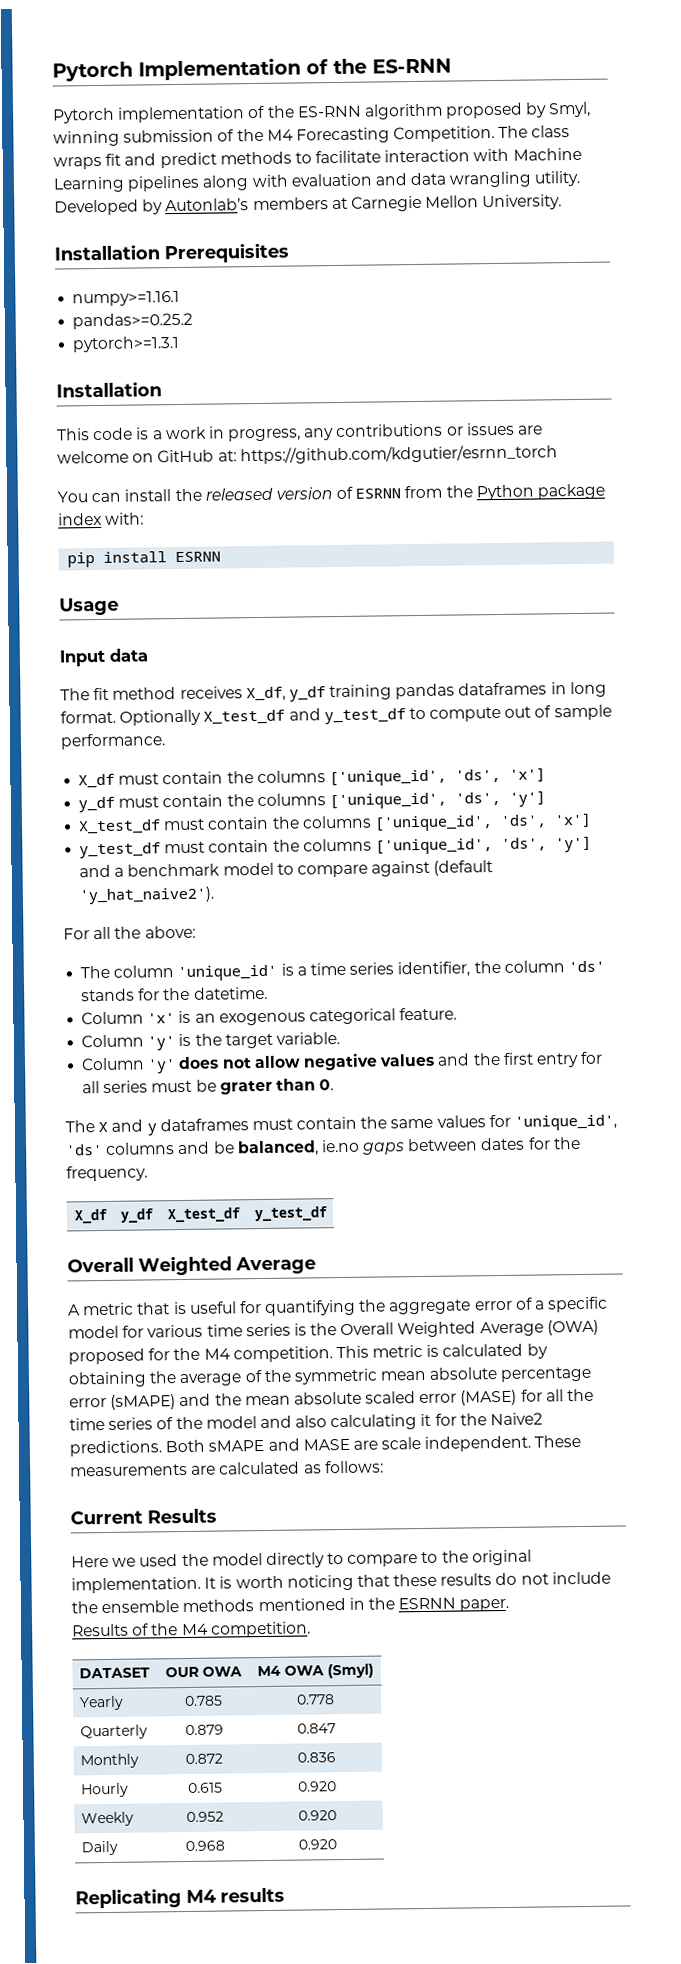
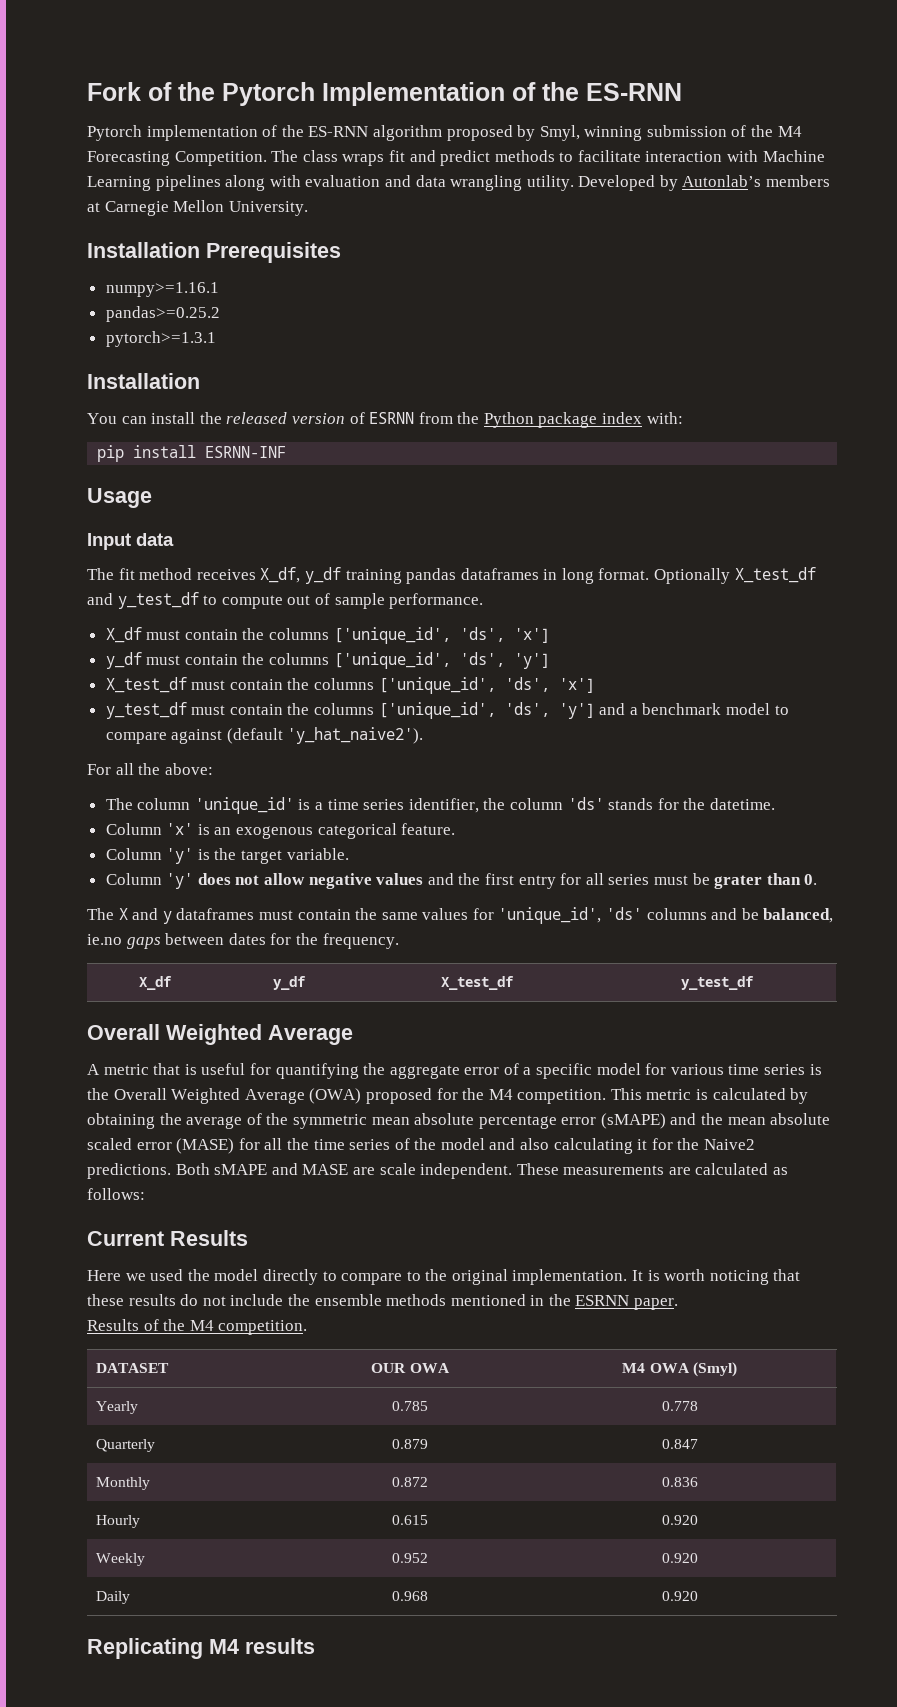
- Pytorch Implementation of the ES-RNN
+ Fork of the Pytorch Implementation of the ES-RNN
- This code is a work in progress, any contributions or issues are welcome on GitHub at: https://github.com/kdgutier/esrnn_torch
- pip install ESRNN
+ pip install ESRNN-INF

